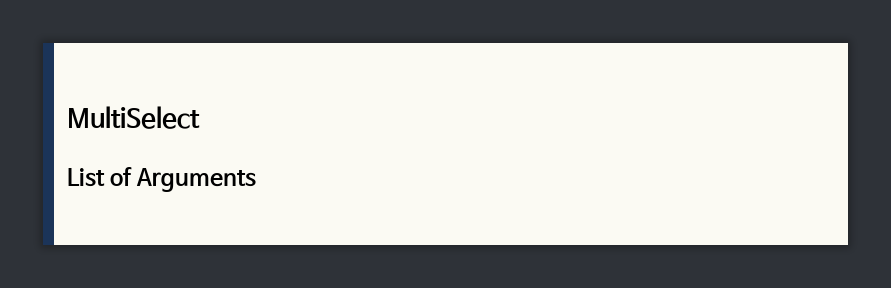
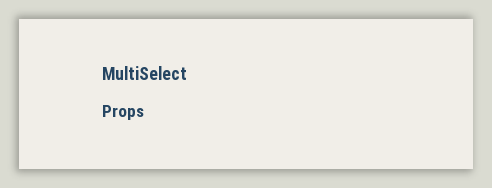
- List of Arguments
+ Props

